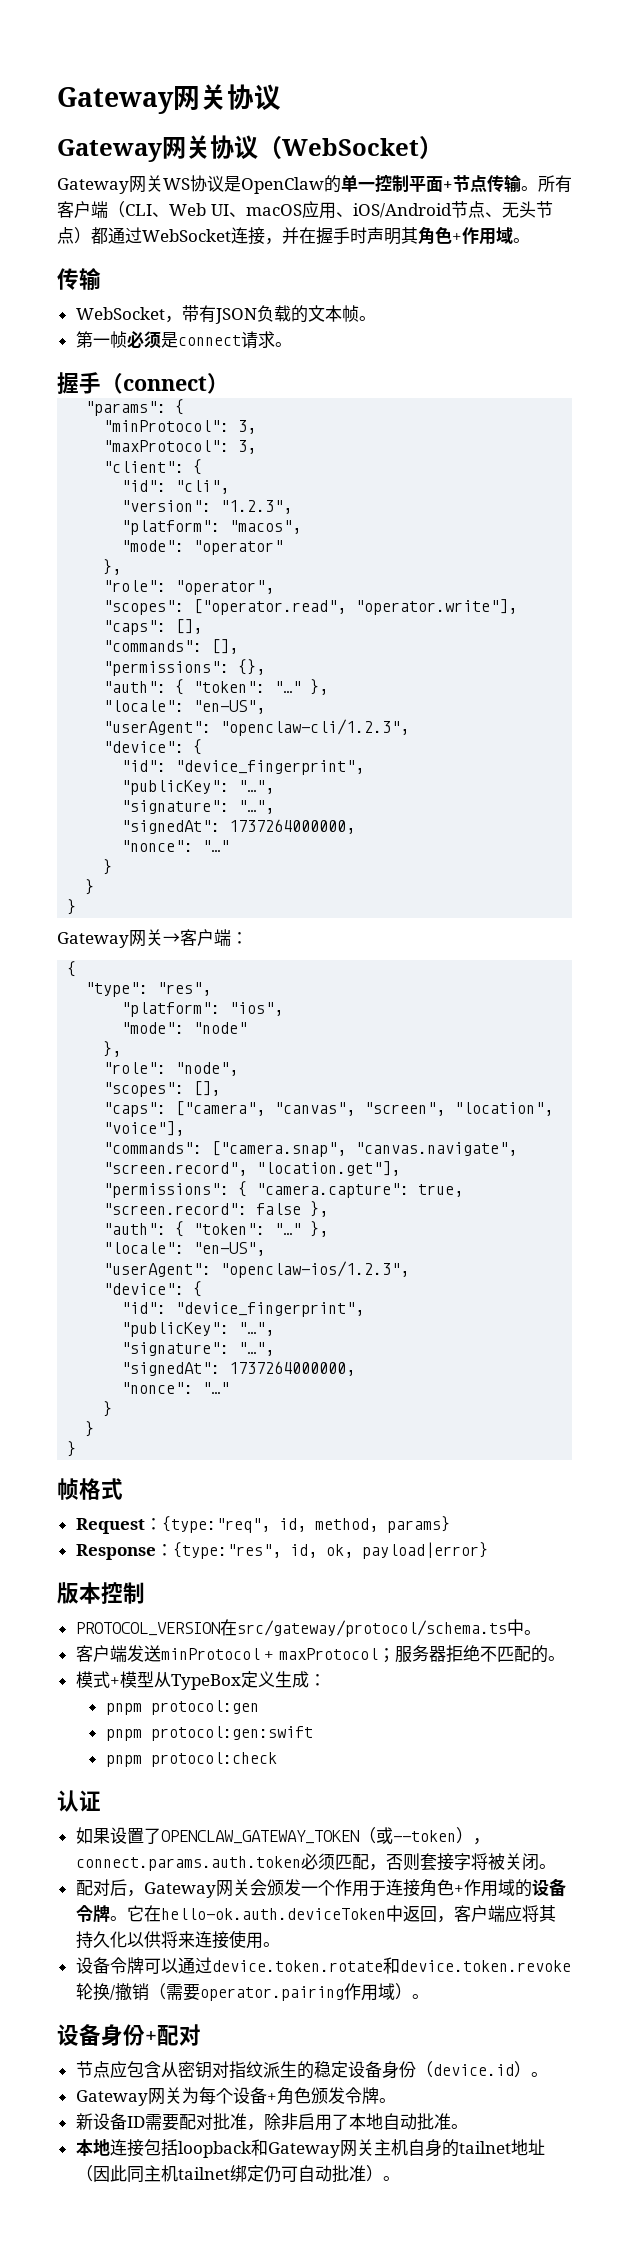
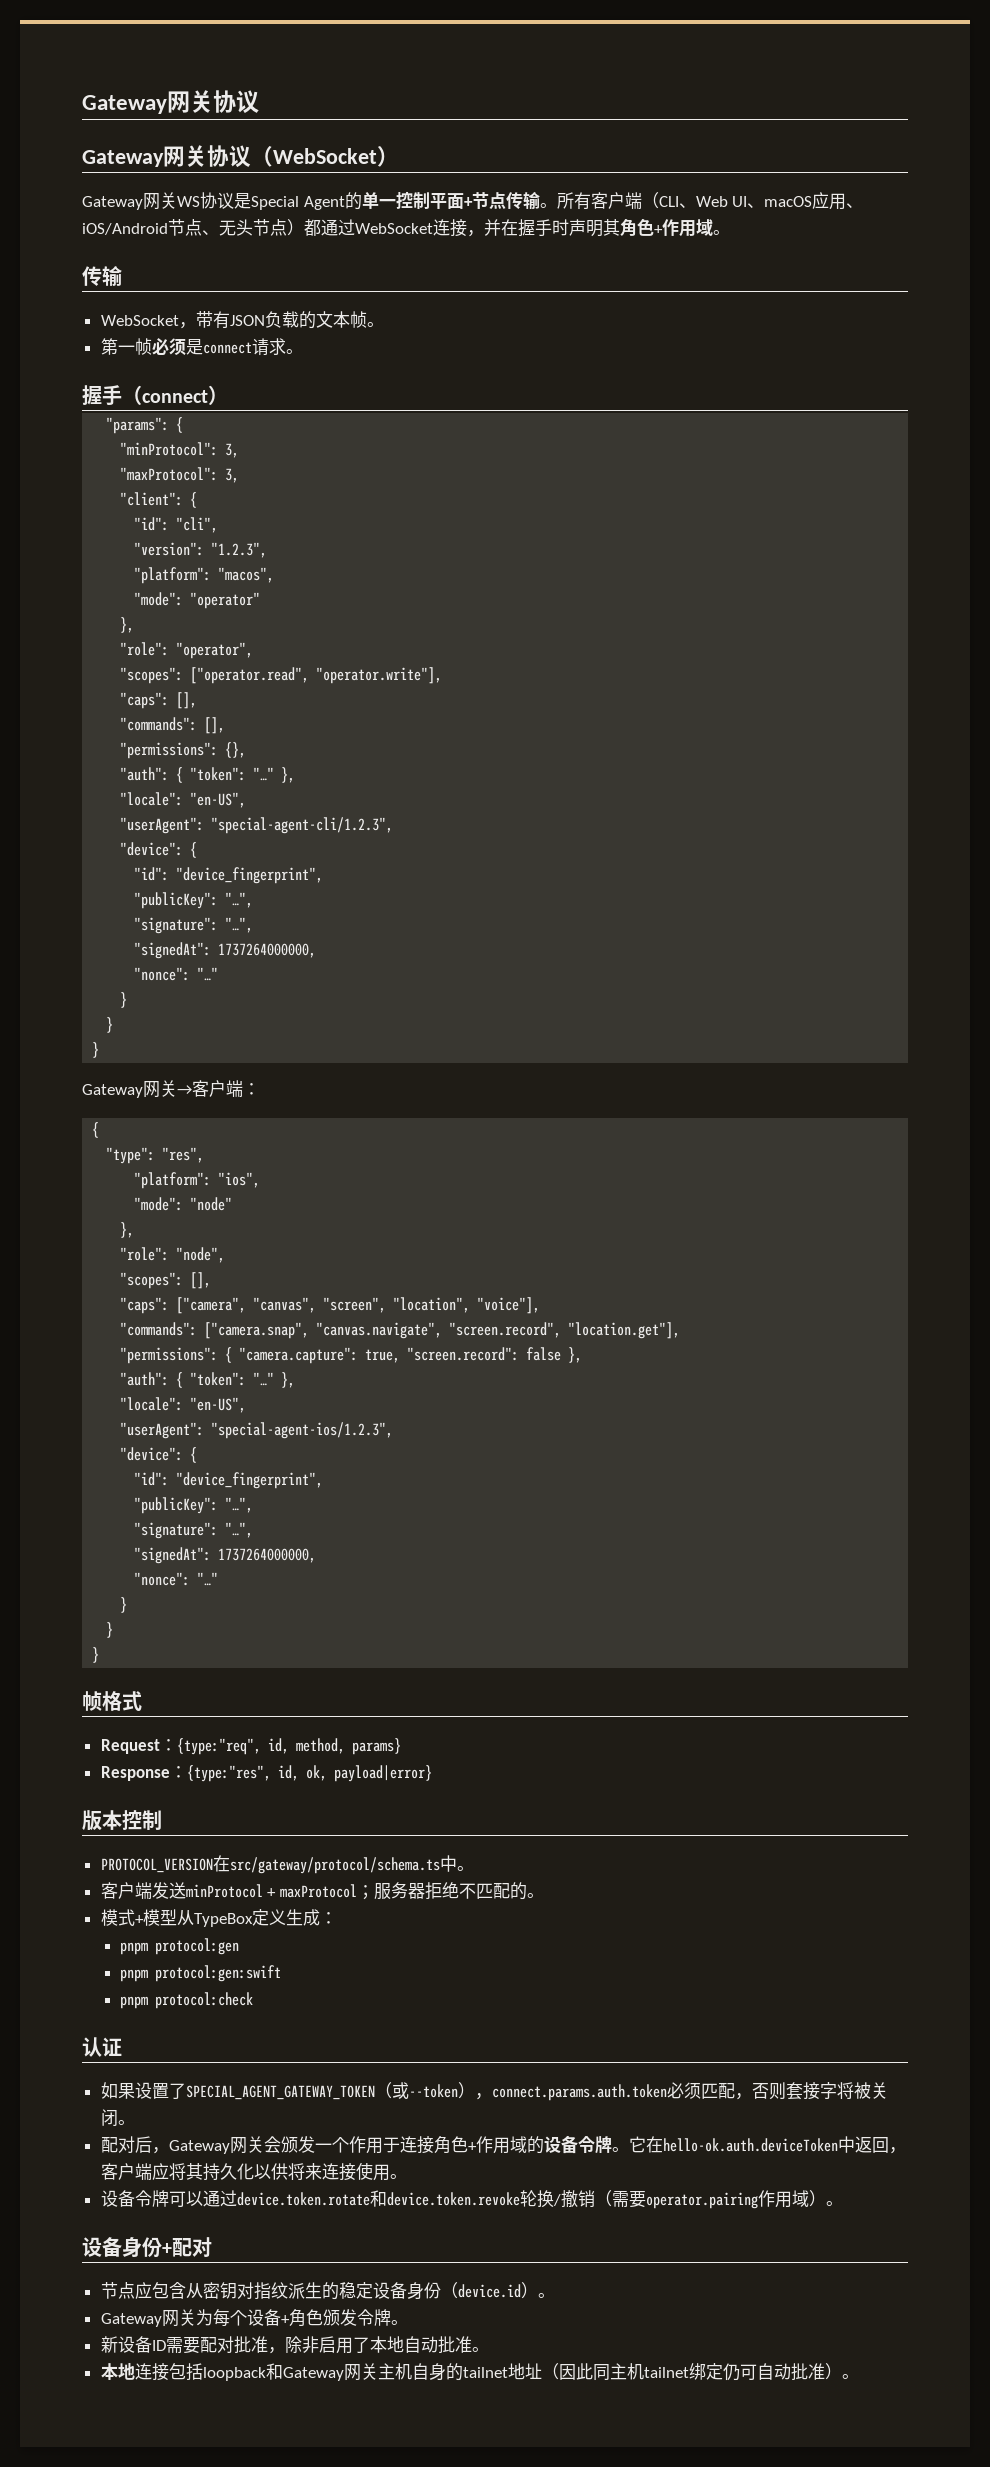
- Gateway网关WS协议是OpenClaw的单一控制平面+节点传输。
+ Gateway网关WS协议是Special Agent的单一控制平面+节点传输。
- "userAgent": "openclaw-cli/1.2.3",
+ "userAgent": "special-agent-cli/1.2.3",
- "userAgent": "openclaw-ios/1.2.3",
+ "userAgent": "special-agent-ios/1.2.3",
- 如果设置了OPENCLAW_GATEWAY_TOKEN（或--token），connect.params.auth.token必须匹配，否则套接字将被关闭。
+ 如果设置了SPECIAL_AGENT_GATEWAY_TOKEN（或--token），connect.params.auth.token必须匹配，否则套接字将被关闭。

